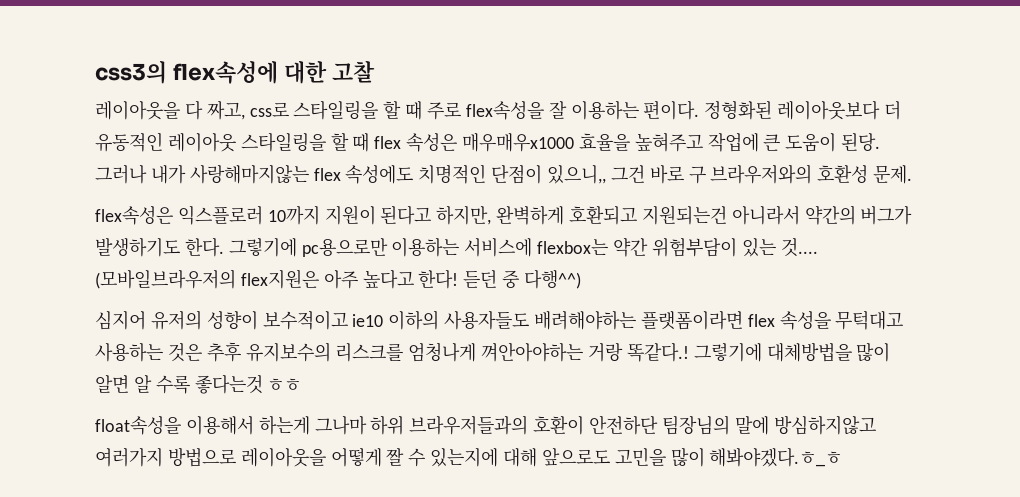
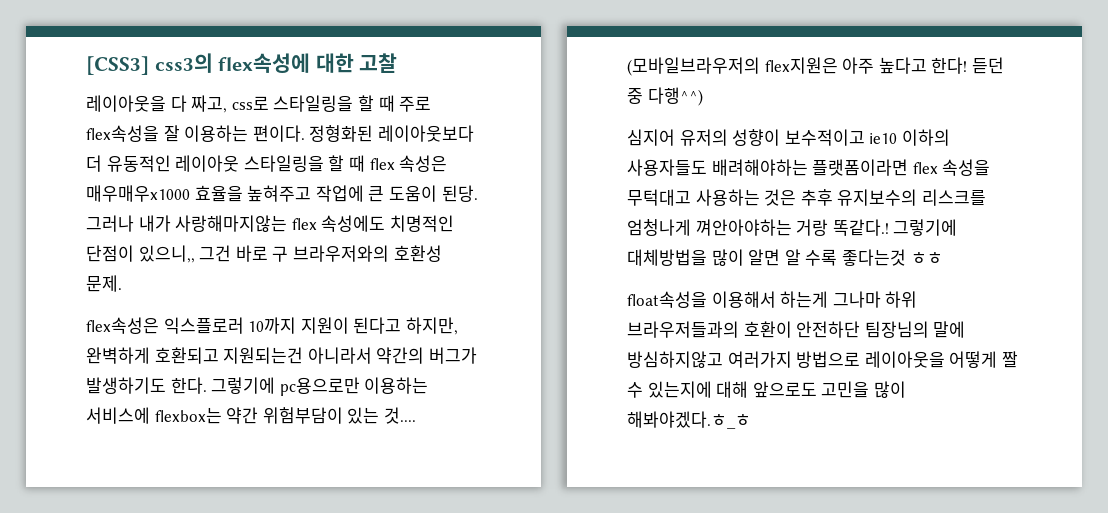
- css3의 flex속성에 대한 고찰
+ [CSS3] css3의 flex속성에 대한 고찰

